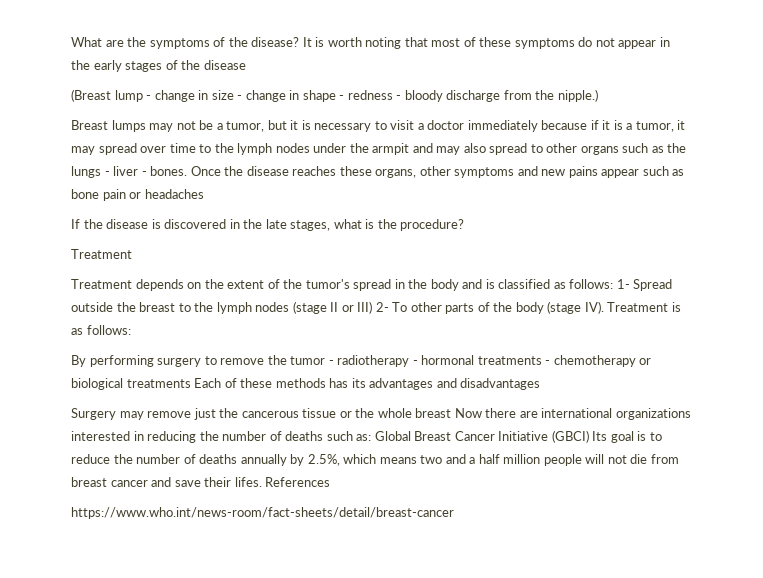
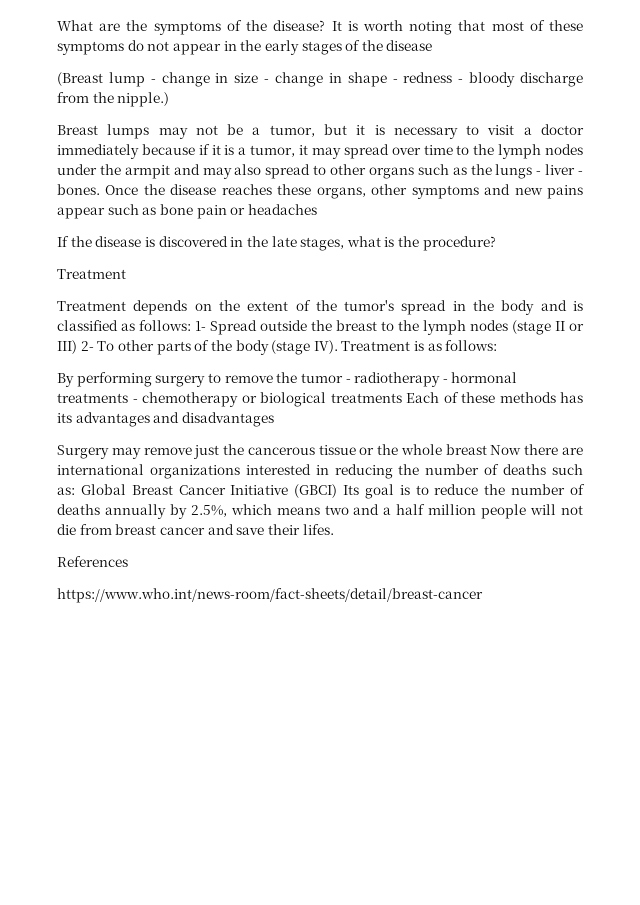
- Global Breast Cancer Initiative (GBCI) Its goal is to reduce the number of deaths annually by 2.5%, which means two and a half million people will not die from breast cancer and save their lifes. References
+ Global Breast Cancer Initiative (GBCI) Its goal is to reduce the number of deaths annually by 2.5%, which means two and a half million people will not die from breast cancer and save their lifes.
+ References

